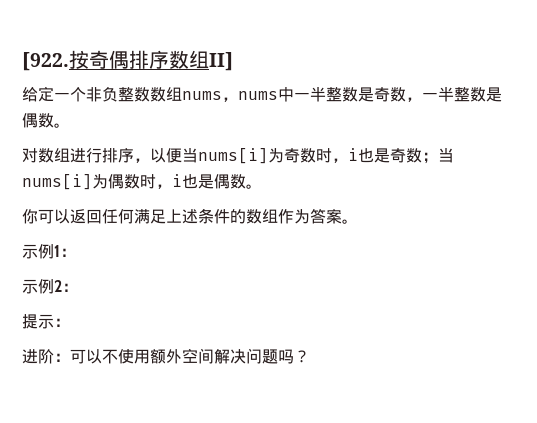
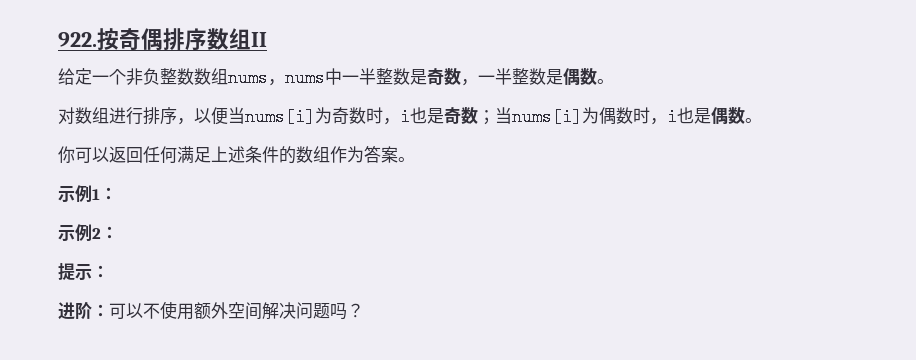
- [922.按奇偶排序数组II]
+ 922.按奇偶排序数组II

